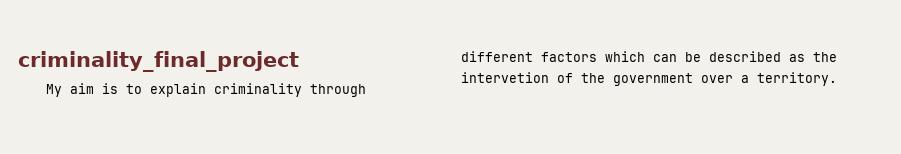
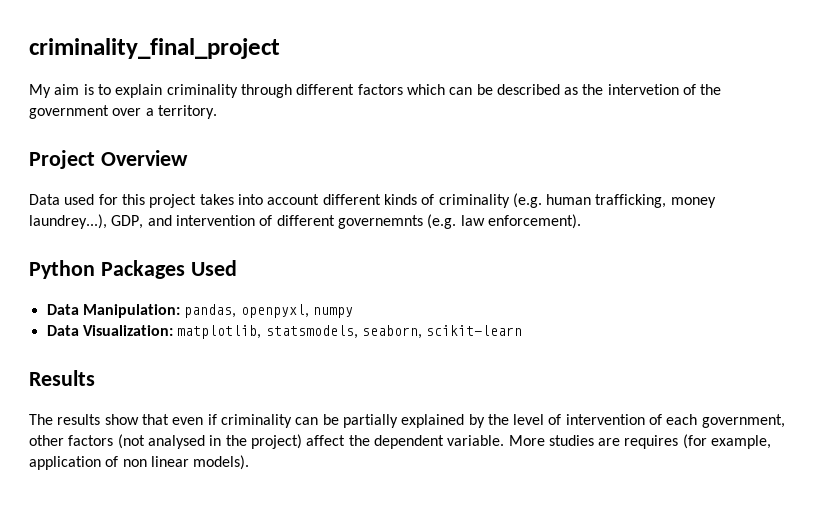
+ Project Overview
+ Data used for this project takes into account different kinds of criminality (e.g. human trafficking, money laundrey...), GDP, and intervention of different governemnts (e.g. law enforcement).
+ Python Packages Used
+ Data Manipulation: pandas, openpyxl, numpy
+ Data Visualization: matplotlib, statsmodels, seaborn, scikit-learn
+ Results
+ The results show that even if criminality can be partially explained by the level of intervention of each government, other factors (not analysed in the project) affect the dependent variable. More studies are requires (for example, application of non linear models).

